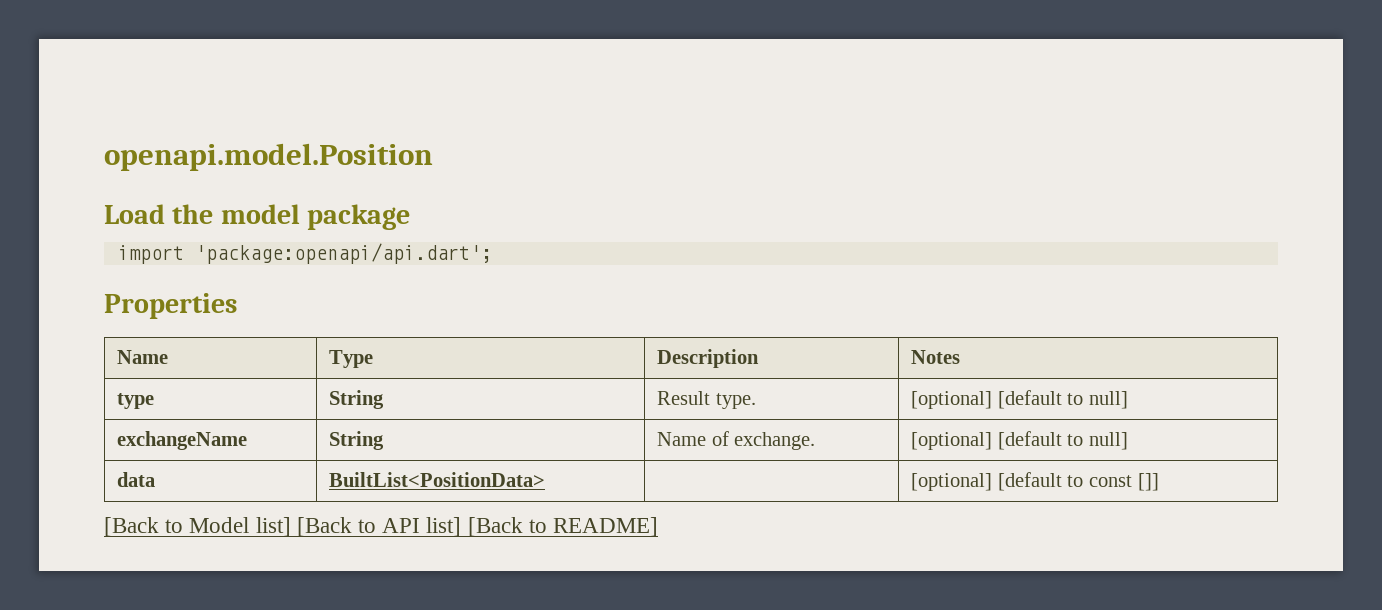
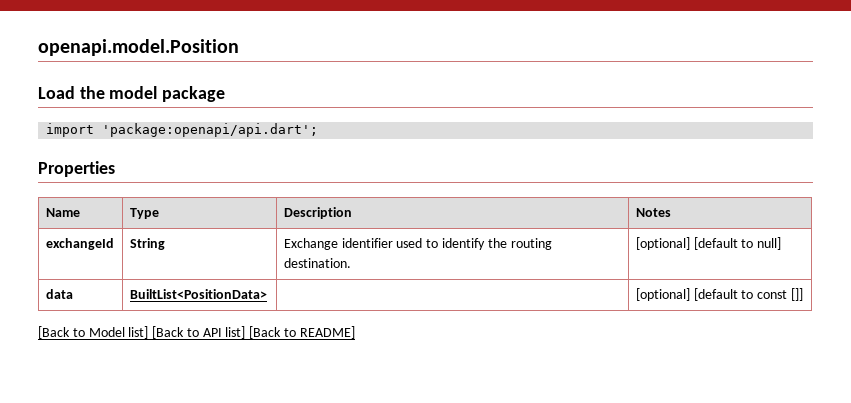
- type | String | Result type. | [optional] [default to null]
- exchangeName | String | Name of exchange. | [optional] [default to null]
+ exchangeId | String | Exchange identifier used to identify the routing destination. | [optional] [default to null]

